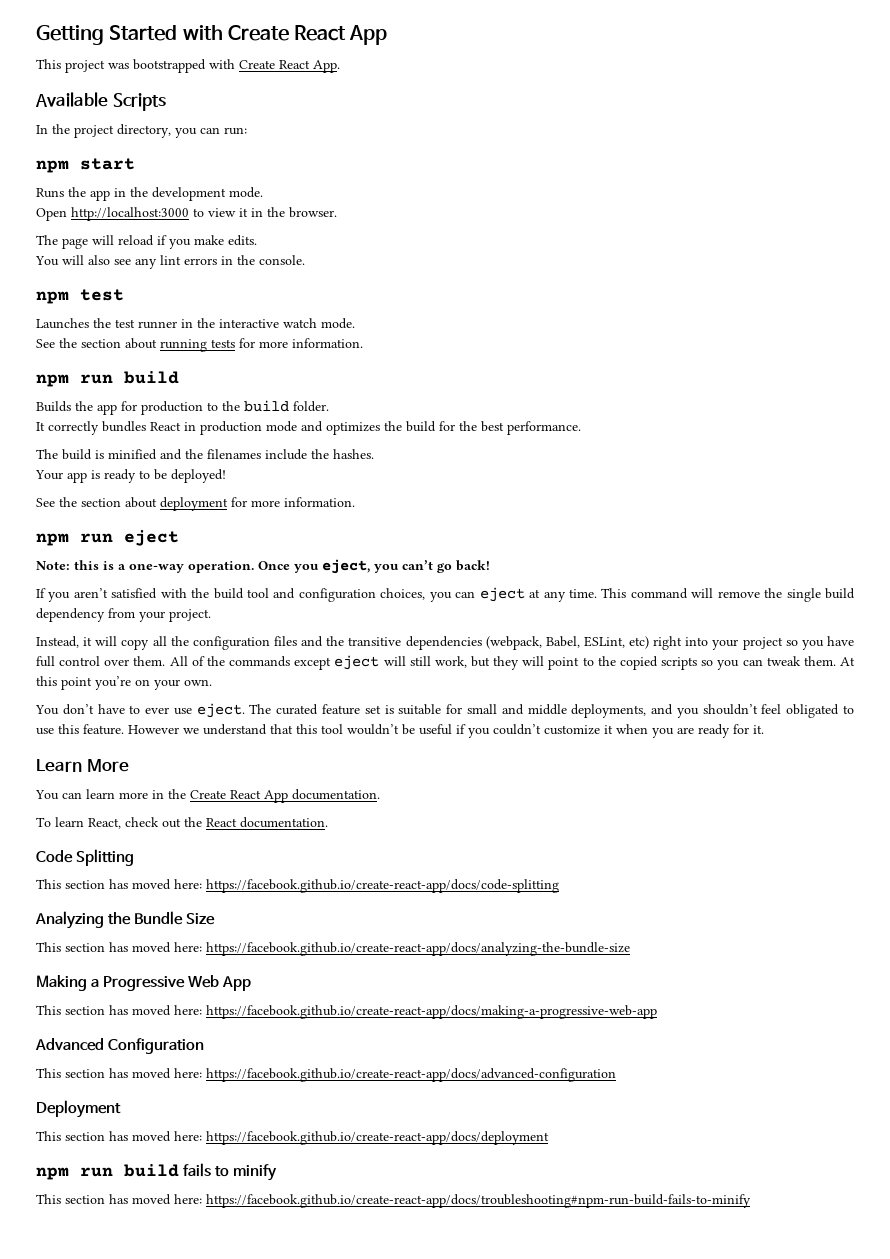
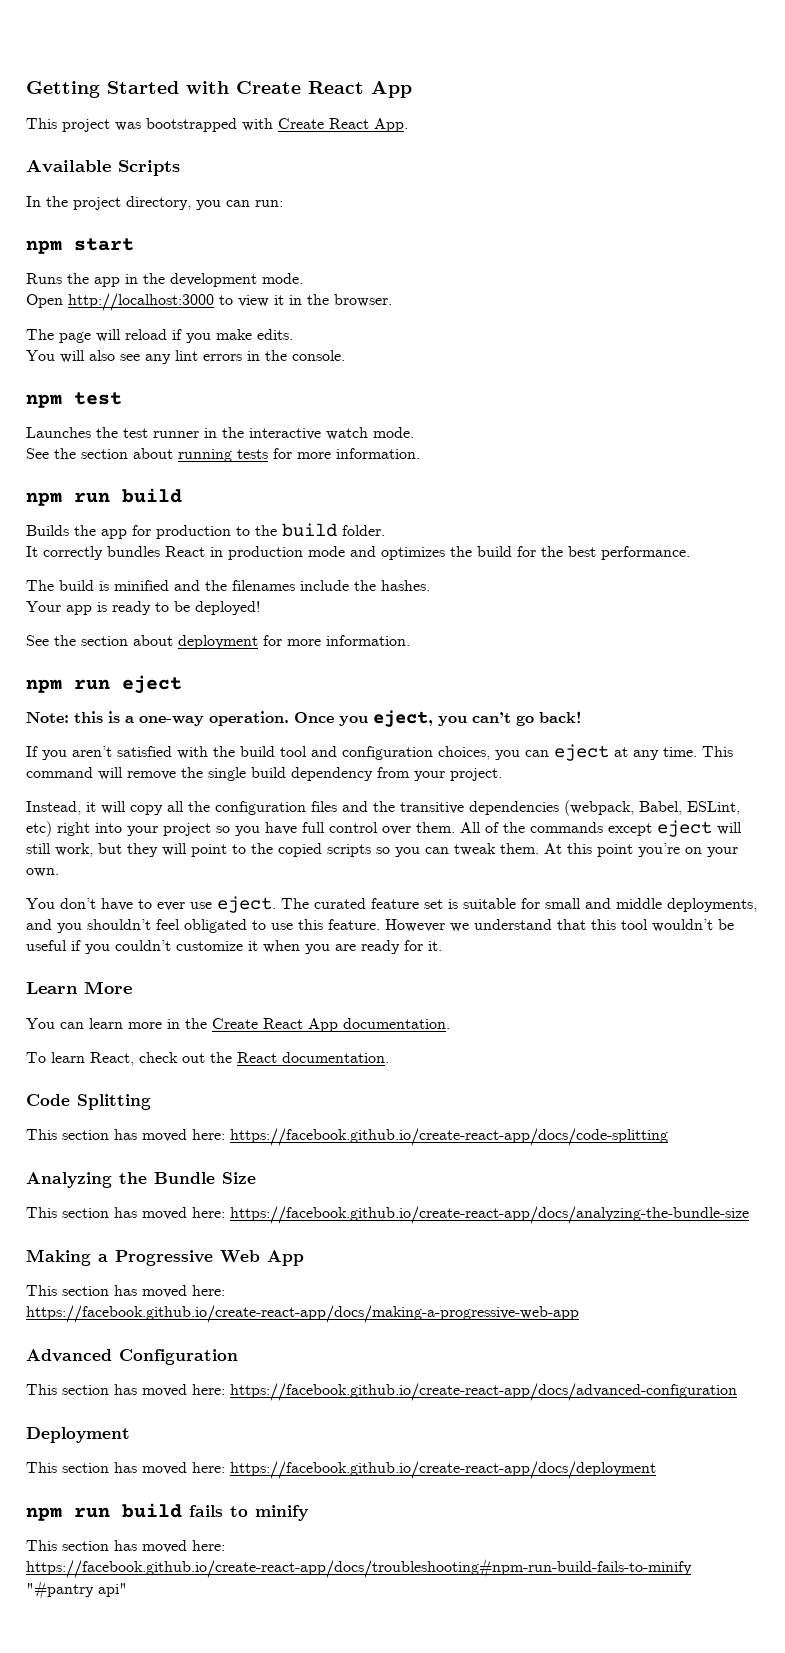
- This section has moved here: https://facebook.github.io/create-react-app/docs/troubleshooting#npm-run-build-fails-to-minify
+ This section has moved here: https://facebook.github.io/create-react-app/docs/troubleshooting#npm-run-build-fails-to-minify "#pantry api"

